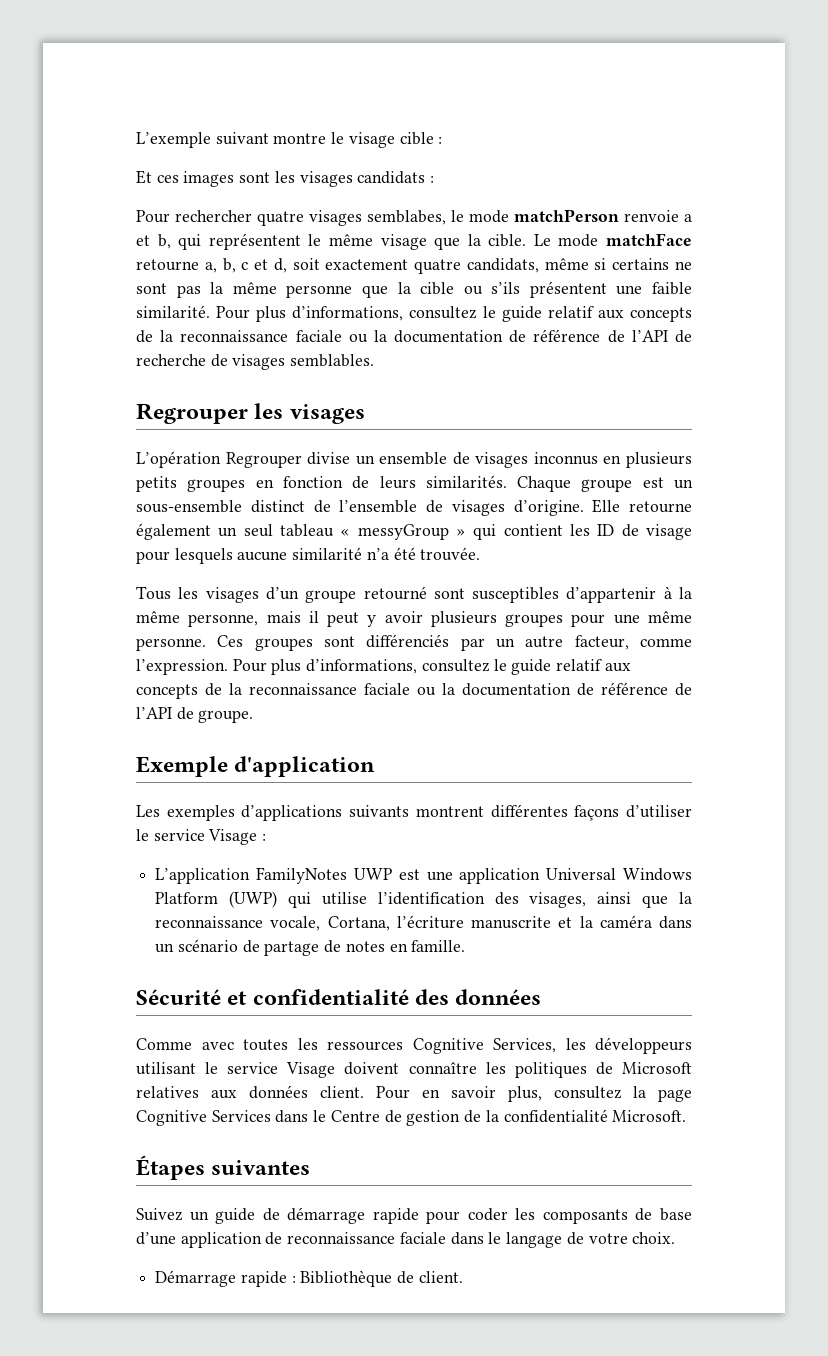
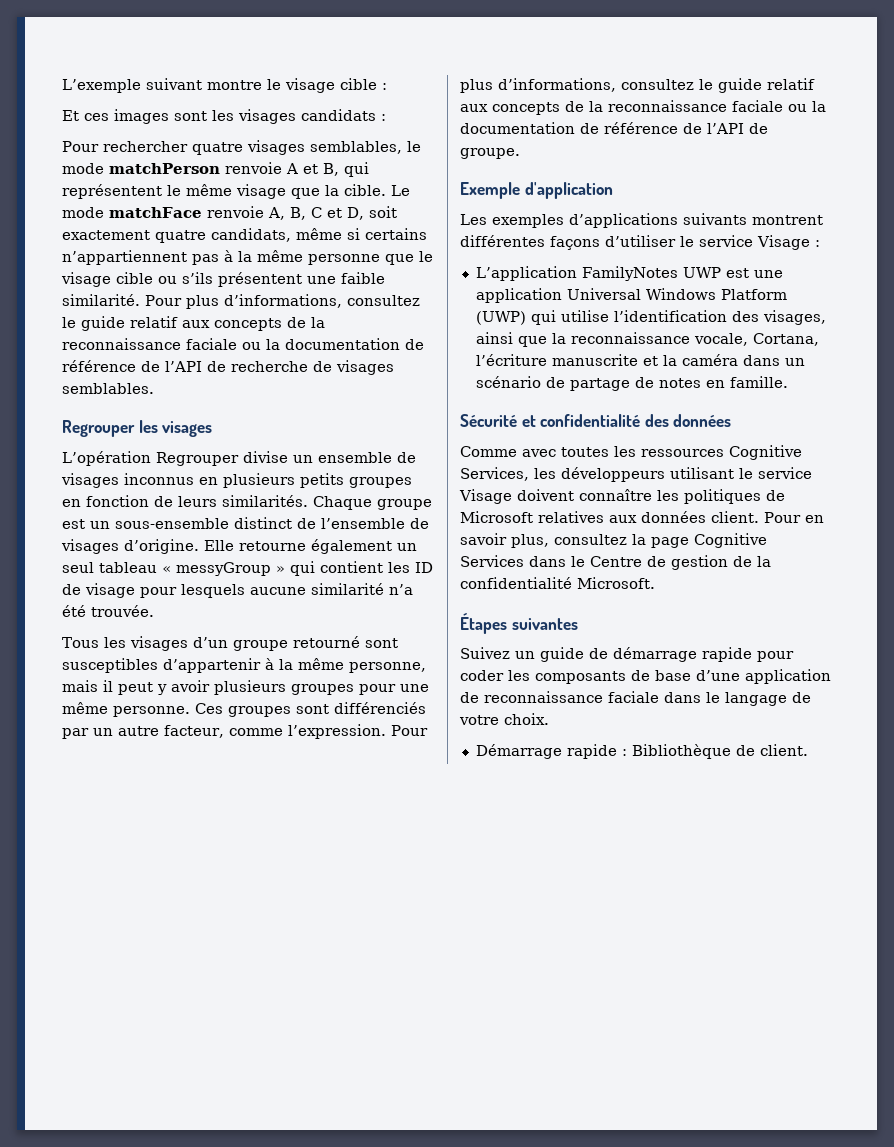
- Pour rechercher quatre visages semblabes, le mode matchPerson renvoie a et b, qui représentent le même visage que la cible.
+ Pour rechercher quatre visages semblables, le mode matchPerson renvoie A et B, qui représentent le même visage que la cible.
- Le mode matchFace retourne a, b, c et d, soit exactement quatre candidats, même si certains ne sont pas la même personne que la cible ou s’ils présentent une faible similarité.
+ Le mode matchFace renvoie A, B, C et D, soit exactement quatre candidats, même si certains n’appartiennent pas à la même personne que le visage cible ou s’ils présentent une faible similarité.

